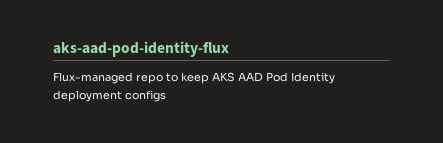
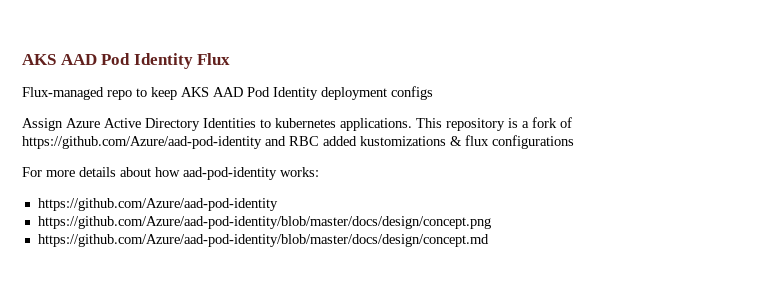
- aks-aad-pod-identity-flux
+ AKS AAD Pod Identity Flux
+ Assign Azure Active Directory Identities to kubernetes applications. This repository is a fork of https://github.com/Azure/aad-pod-identity and RBC added kustomizations & flux configurations
+ For more details about how aad-pod-identity works:
+ https://github.com/Azure/aad-pod-identity
+ https://github.com/Azure/aad-pod-identity/blob/master/docs/design/concept.png
+ https://github.com/Azure/aad-pod-identity/blob/master/docs/design/concept.md

